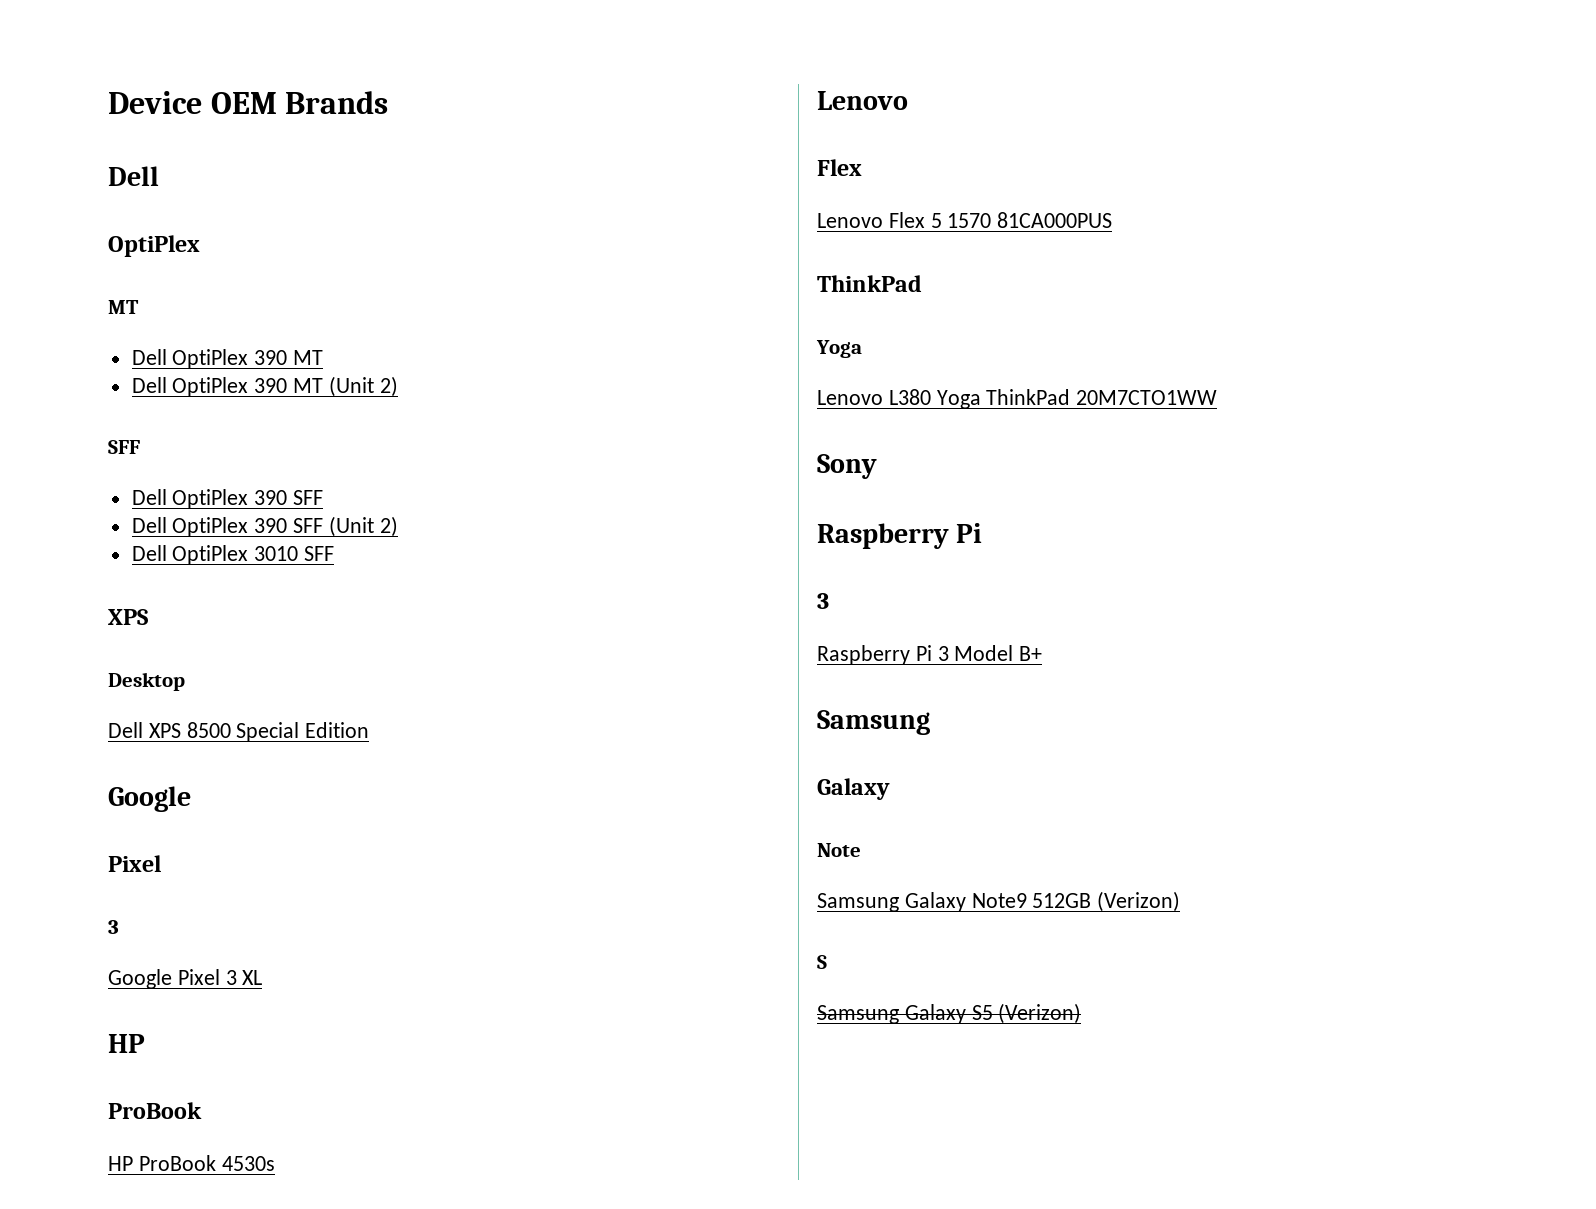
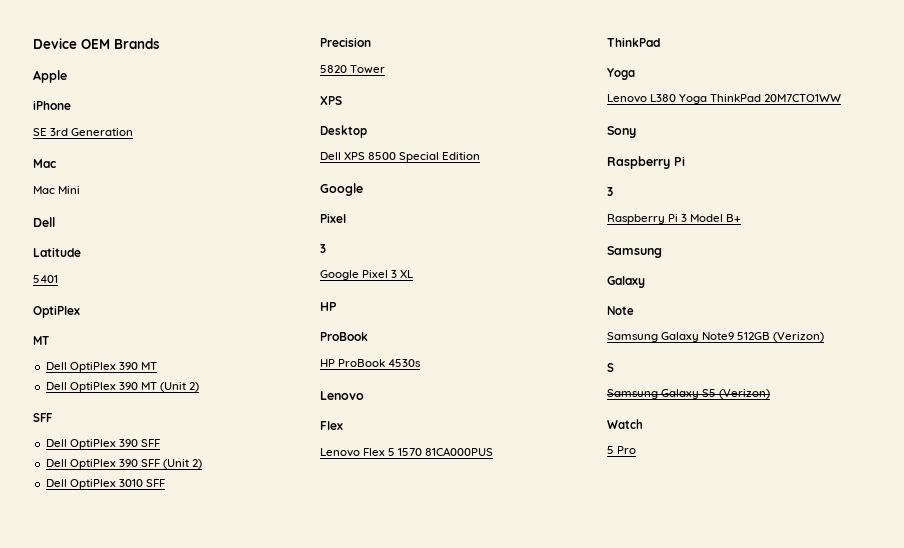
  Device OEM Brands
+ Apple
+ iPhone
+ SE 3rd Generation
+ Mac
+ Mac Mini
  Dell
+ Latitude
+ 5401
+ Precision
+ 5820 Tower
+ Watch
+ 5 Pro

